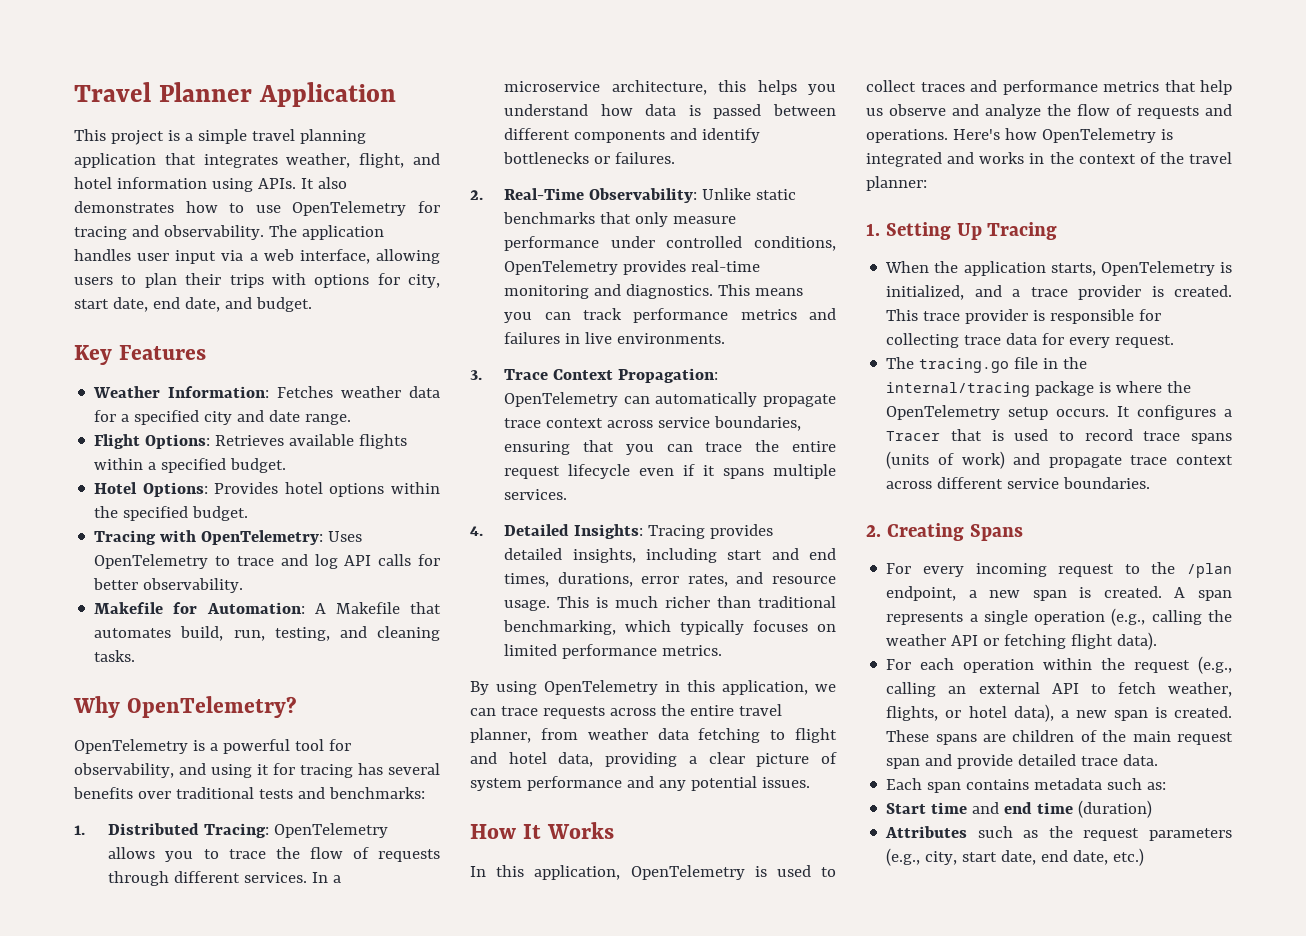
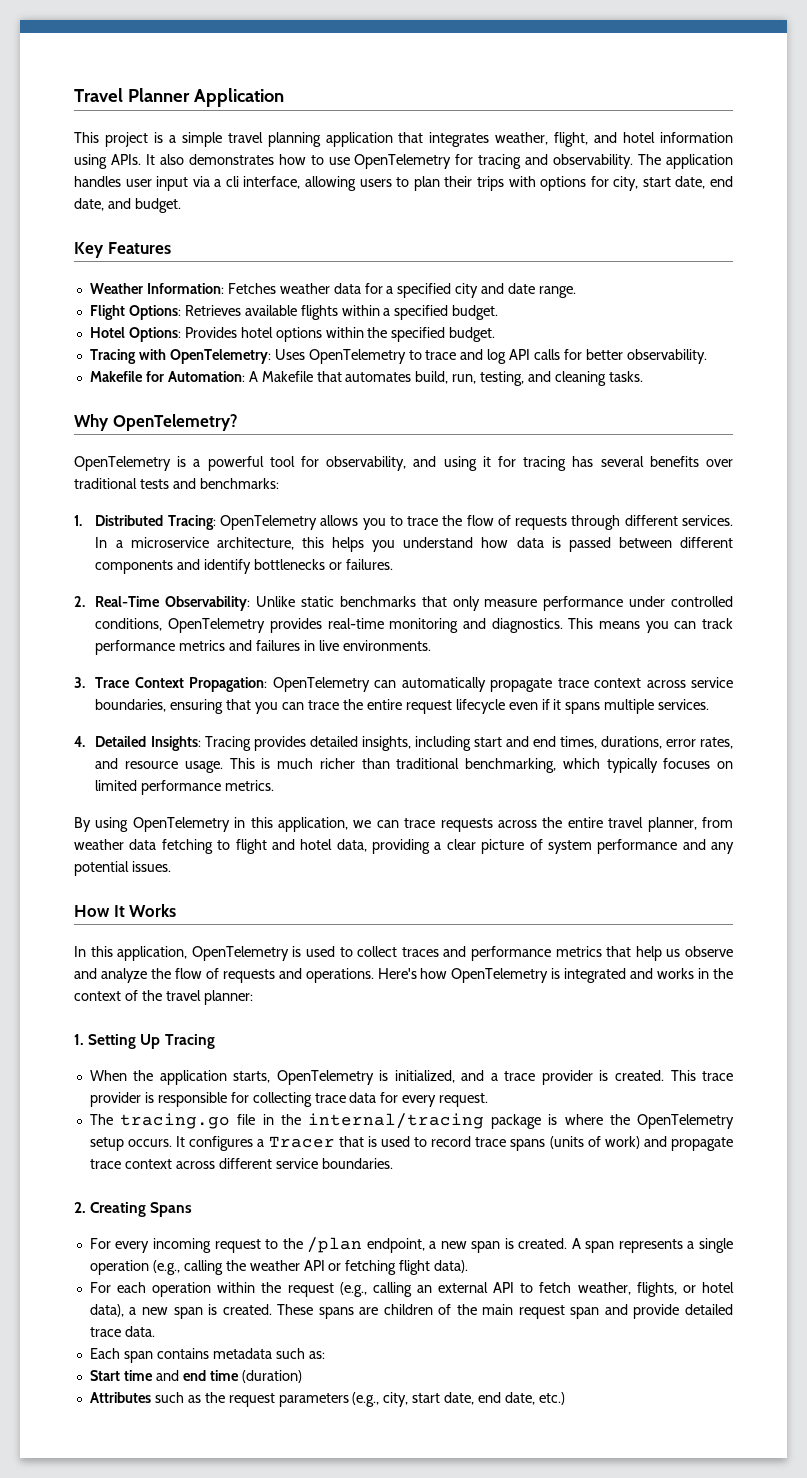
- The application handles user input via a web interface, allowing users to plan their trips with options for city, start date, end date, and budget.
+ The application handles user input via a cli interface, allowing users to plan their trips with options for city, start date, end date, and budget.

